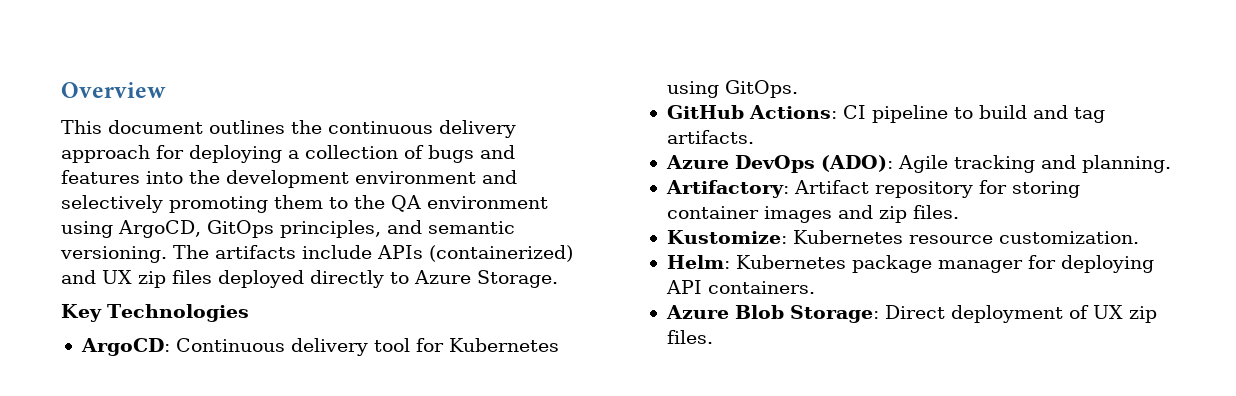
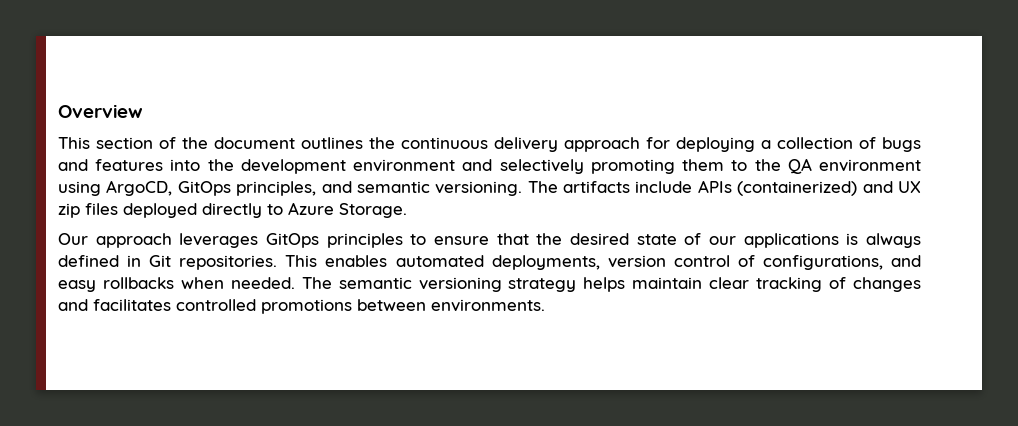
- This document outlines the continuous delivery approach for deploying a collection of bugs and features into the development environment and selectively promoting them to the QA environment using ArgoCD, GitOps principles, and semantic versioning.
+ This section of the document outlines the continuous delivery approach for deploying a collection of bugs and features into the development environment and selectively promoting them to the QA environment using ArgoCD, GitOps principles, and semantic versioning.
- Key Technologies
- ArgoCD: Continuous delivery tool for Kubernetes using GitOps.
- GitHub Actions: CI pipeline to build and tag artifacts.
- Azure DevOps (ADO): Agile tracking and planning.
- Artifactory: Artifact repository for storing container images and zip files.
- Kustomize: Kubernetes resource customization.
- Helm: Kubernetes package manager for deploying API containers.
- Azure Blob Storage: Direct deployment of UX zip files.
+ Our approach leverages GitOps principles to ensure that the desired state of our applications is always defined in Git repositories. This enables automated deployments, version control of configurations, and easy rollbacks when needed. The semantic versioning strategy helps maintain clear tracking of changes and facilitates controlled promotions between environments.

